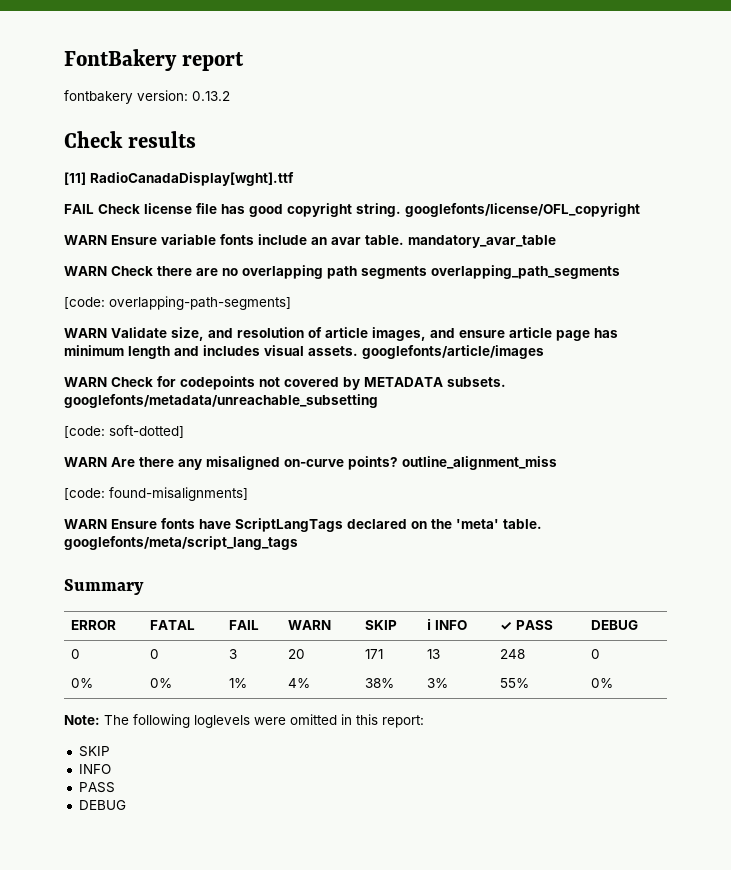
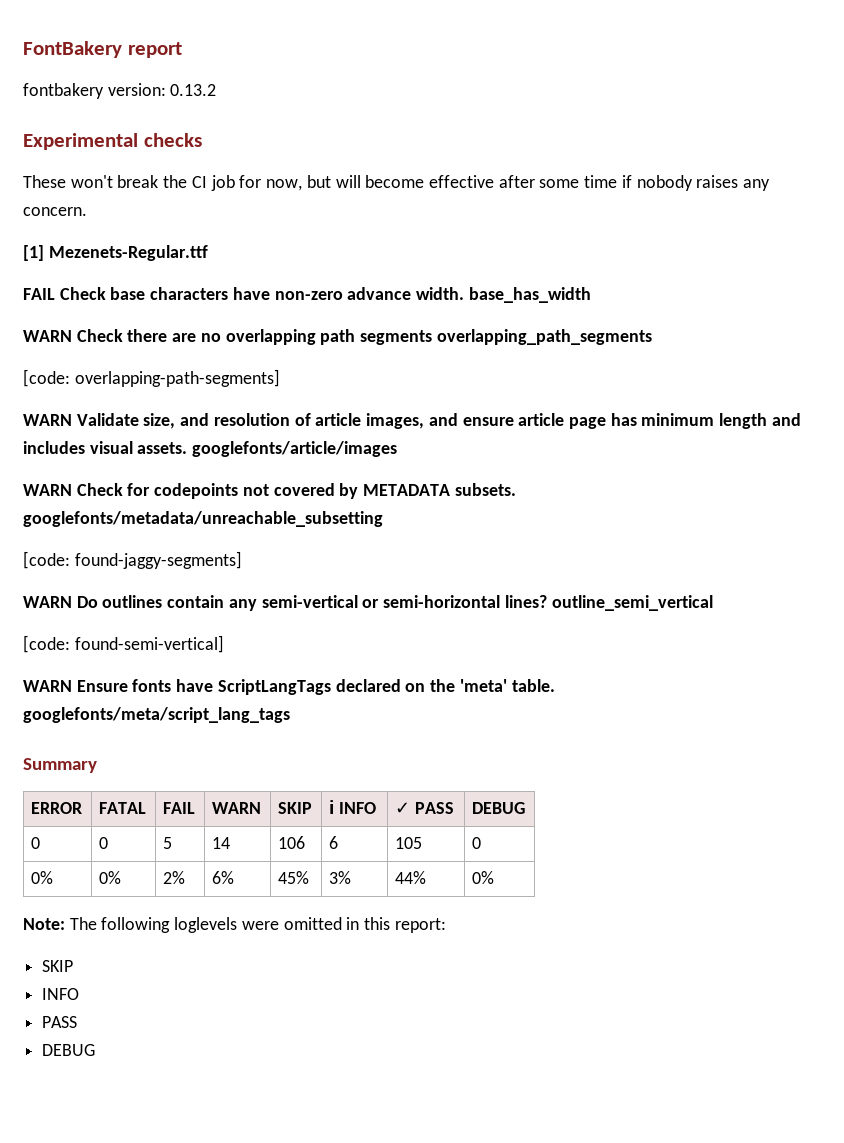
- Check results
- [11] RadioCanadaDisplay[wght].ttf
- FAIL Check license file has good copyright string. googlefonts/license/OFL_copyright
- WARN Ensure variable fonts include an avar table. mandatory_avar_table
+ Experimental checks
+ These won't break the CI job for now, but will become effective after some time if nobody raises any concern.
+ [1] Mezenets-Regular.ttf
+ FAIL Check base characters have non-zero advance width. base_has_width
- [code: soft-dotted]
- WARN Are there any misaligned on-curve points? outline_alignment_miss
- [code: found-misalignments]
+ [code: found-jaggy-segments]
+ WARN Do outlines contain any semi-vertical or semi-horizontal lines? outline_semi_vertical
+ [code: found-semi-vertical]
- 0 | 0 | 3 | 20 | 171 | 13 | 248 | 0
+ 0 | 0 | 5 | 14 | 106 | 6 | 105 | 0
- 0% | 0% | 1% | 4% | 38% | 3% | 55% | 0%
+ 0% | 0% | 2% | 6% | 45% | 3% | 44% | 0%

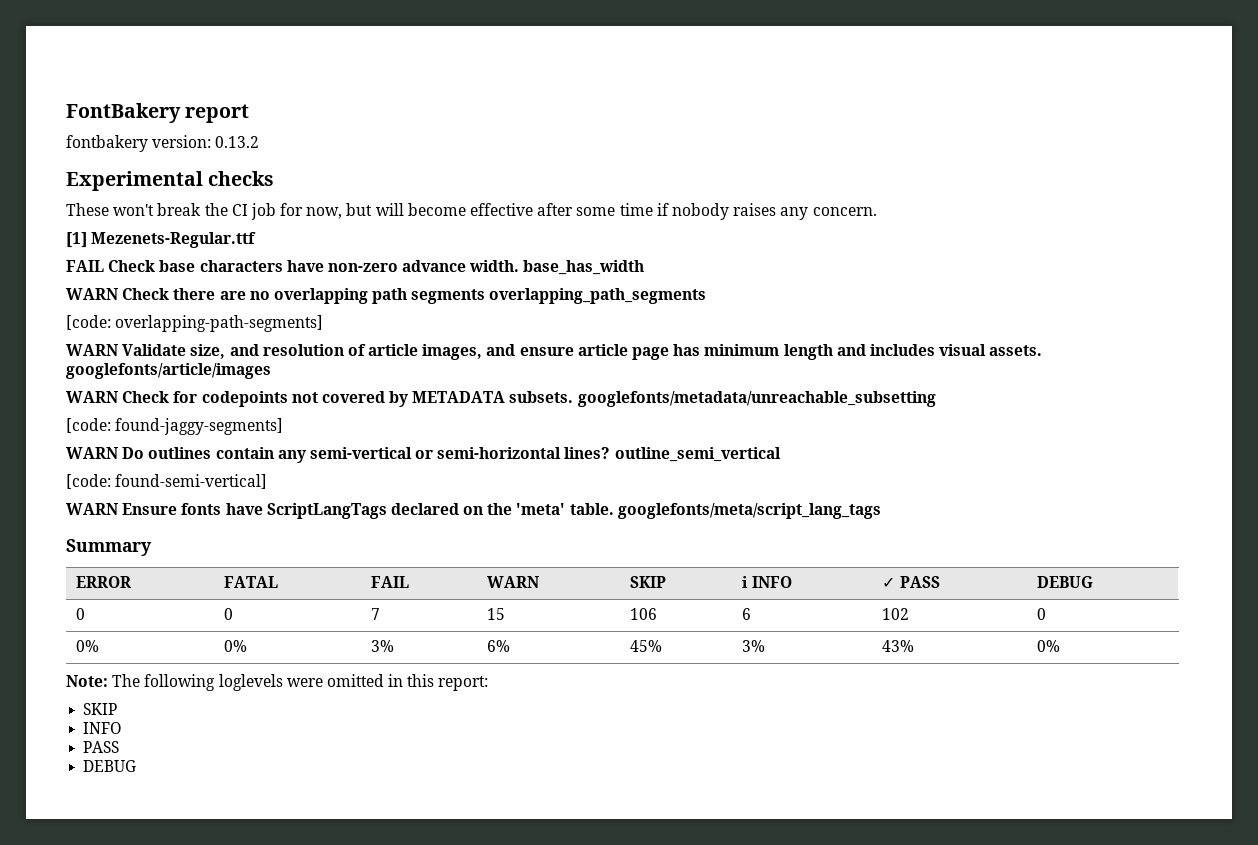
- 0 | 0 | 5 | 14 | 106 | 6 | 105 | 0
+ 0 | 0 | 7 | 15 | 106 | 6 | 102 | 0
- 0% | 0% | 2% | 6% | 45% | 3% | 44% | 0%
+ 0% | 0% | 3% | 6% | 45% | 3% | 43% | 0%

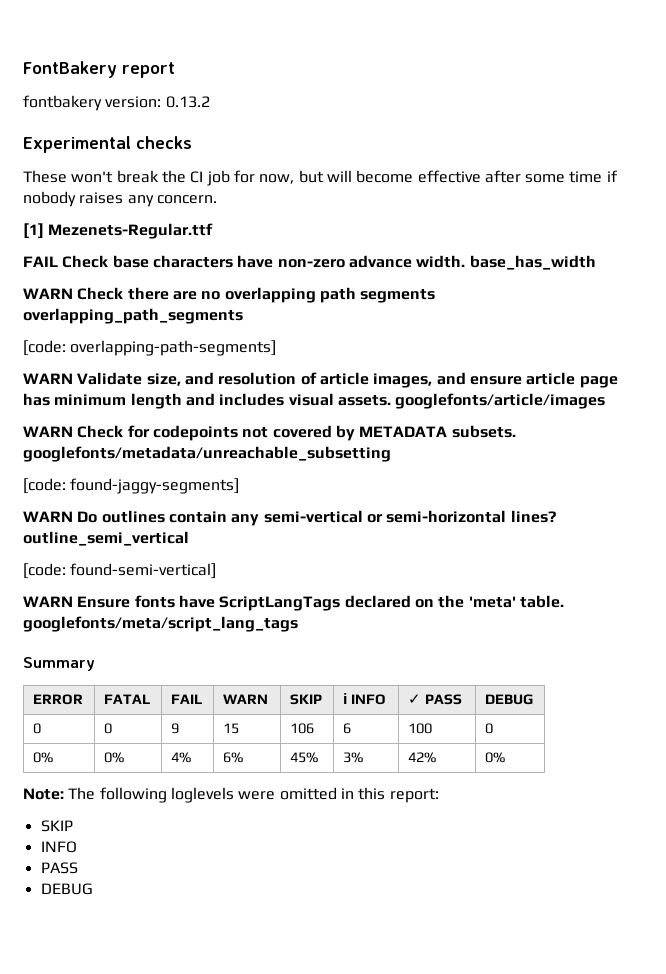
- 0 | 0 | 7 | 15 | 106 | 6 | 102 | 0
+ 0 | 0 | 9 | 15 | 106 | 6 | 100 | 0
- 0% | 0% | 3% | 6% | 45% | 3% | 43% | 0%
+ 0% | 0% | 4% | 6% | 45% | 3% | 42% | 0%

